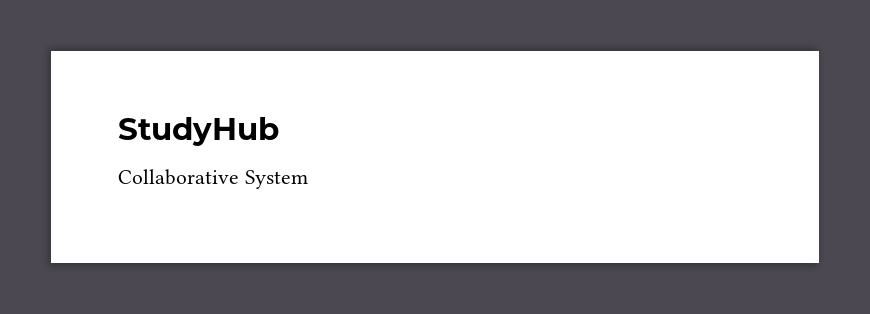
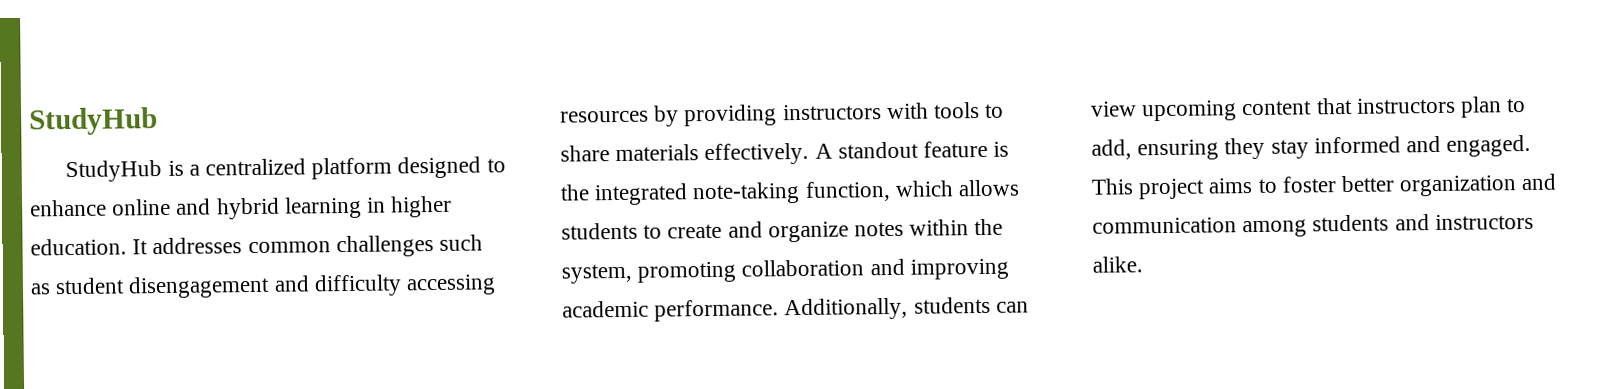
- Collaborative System
+ StudyHub is a centralized platform designed to enhance online and hybrid learning in higher education. It addresses common challenges such as student disengagement and difficulty accessing resources by providing instructors with tools to share materials effectively. A standout feature is the integrated note-taking function, which allows students to create and organize notes within the system, promoting collaboration and improving academic performance. Additionally, students can view upcoming content that instructors plan to add, ensuring they stay informed and engaged. This project aims to foster better organization and communication among students and instructors alike.

